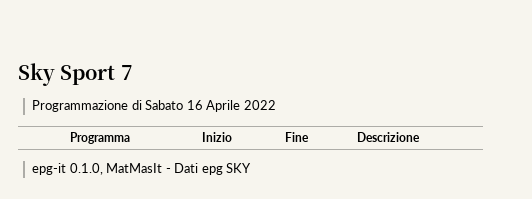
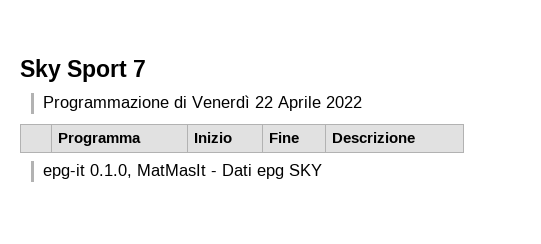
- Programmazione di Sabato 16 Aprile 2022
+ Programmazione di Venerdì 22 Aprile 2022

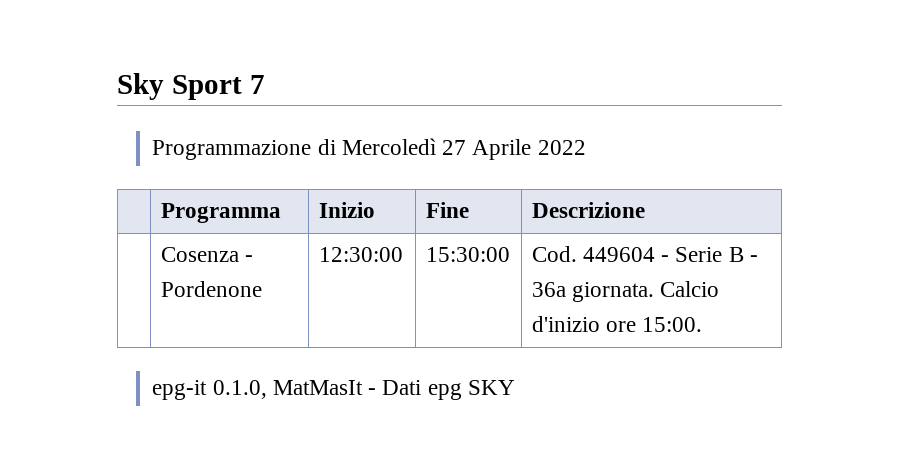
- Programmazione di Venerdì 22 Aprile 2022
+ Programmazione di Mercoledì 27 Aprile 2022
+ | Cosenza - Pordenone | 12:30:00 | 15:30:00 | Cod. 449604 - Serie B - 36a giornata. Calcio d'inizio ore 15:00.

